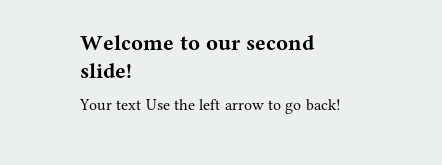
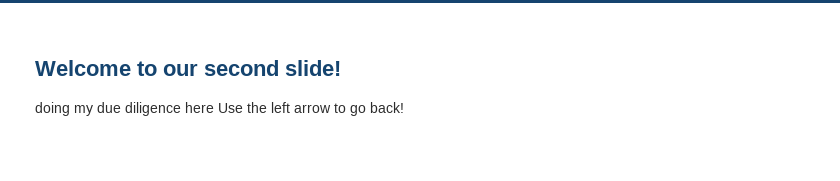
- Your text Use the left arrow to go back!
+ doing my due diligence here Use the left arrow to go back!

